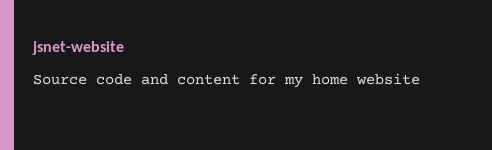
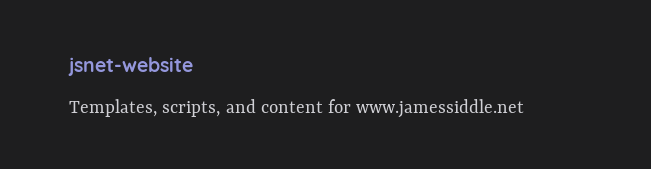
- Source code and content for my home website
+ Templates, scripts, and content for www.jamessiddle.net

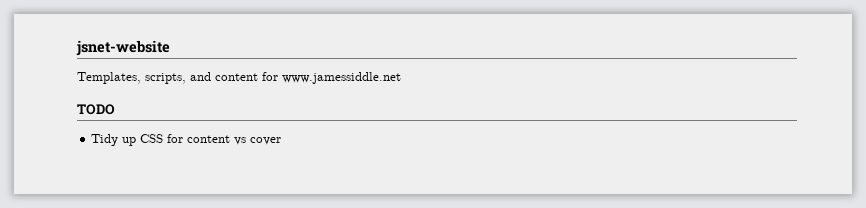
+ TODO
+ Tidy up CSS for content vs cover

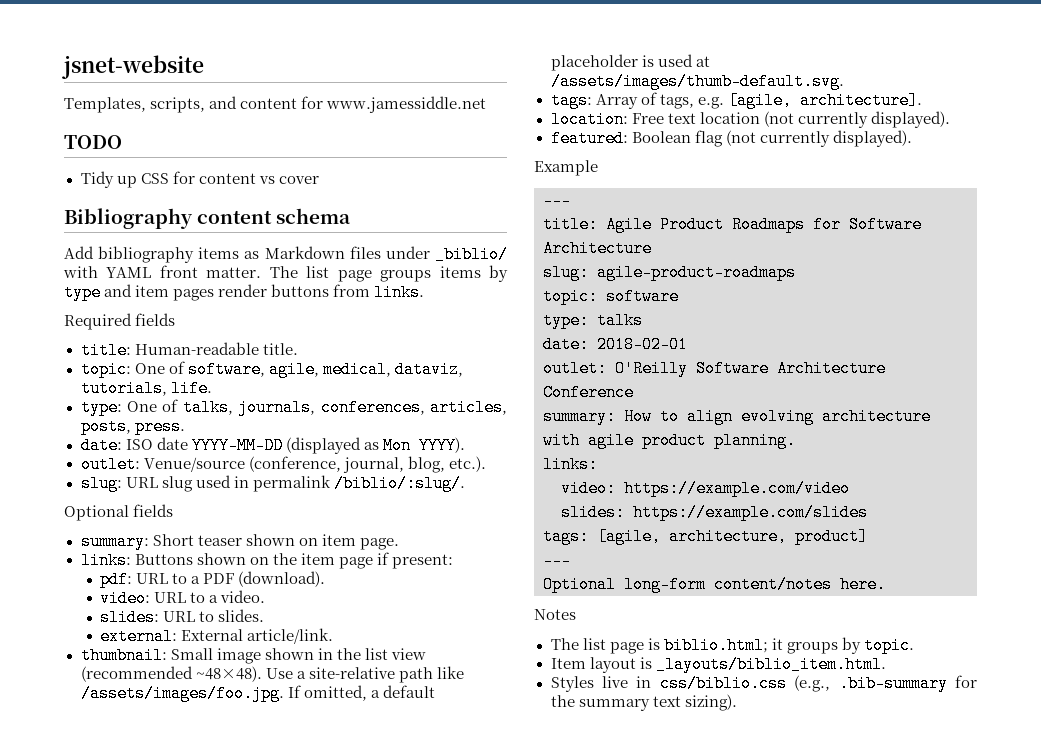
+ Bibliography content schema
+ Add bibliography items as Markdown files under _biblio/ with YAML front matter. The list page groups items by type and item pages render buttons from links.
+ Required fields
+ title: Human-readable title.
+ topic: One of software, agile, medical, dataviz, tutorials, life.
+ type: One of talks, journals, conferences, articles, posts, press.
+ date: ISO date YYYY-MM-DD (displayed as Mon YYYY).
+ outlet: Venue/source (conference, journal, blog, etc.).
+ slug: URL slug used in permalink /biblio/:slug/.
+ Optional fields
+ summary: Short teaser shown on item page.
+ links: Buttons shown on the item page if present:
+ pdf: URL to a PDF (download).
+ video: URL to a video.
+ slides: URL to slides.
+ external: External article/link.
+ thumbnail: Small image shown in the list view (recommended ~48×48). Use a site-relative path like /assets/images/foo.jpg. If omitted, a default placeholder is used at /assets/images/thumb-default.svg.
+ tags: Array of tags, e.g. [agile, architecture].
+ location: Free text location (not currently displayed).
+ featured: Boolean flag (not currently displayed).
+ Example
+ ---
+ title: Agile Product Roadmaps for Software Architecture
+ slug: agile-product-roadmaps
+ topic: software
+ type: talks
+ date: 2018-02-01
+ outlet: O'Reilly Software Architecture Conference
+ summary: How to align evolving architecture with agile product planning.
+ links:
+ video: https://example.com/video
+ slides: https://example.com/slides
+ tags: [agile, architecture, product]
+ ---
+ Optional long-form content/notes here.
+ Notes
+ The list page is biblio.html; it groups by topic.
+ Item layout is _layouts/biblio_item.html.
+ Styles live in css/biblio.css (e.g., .bib-summary for the summary text sizing).

